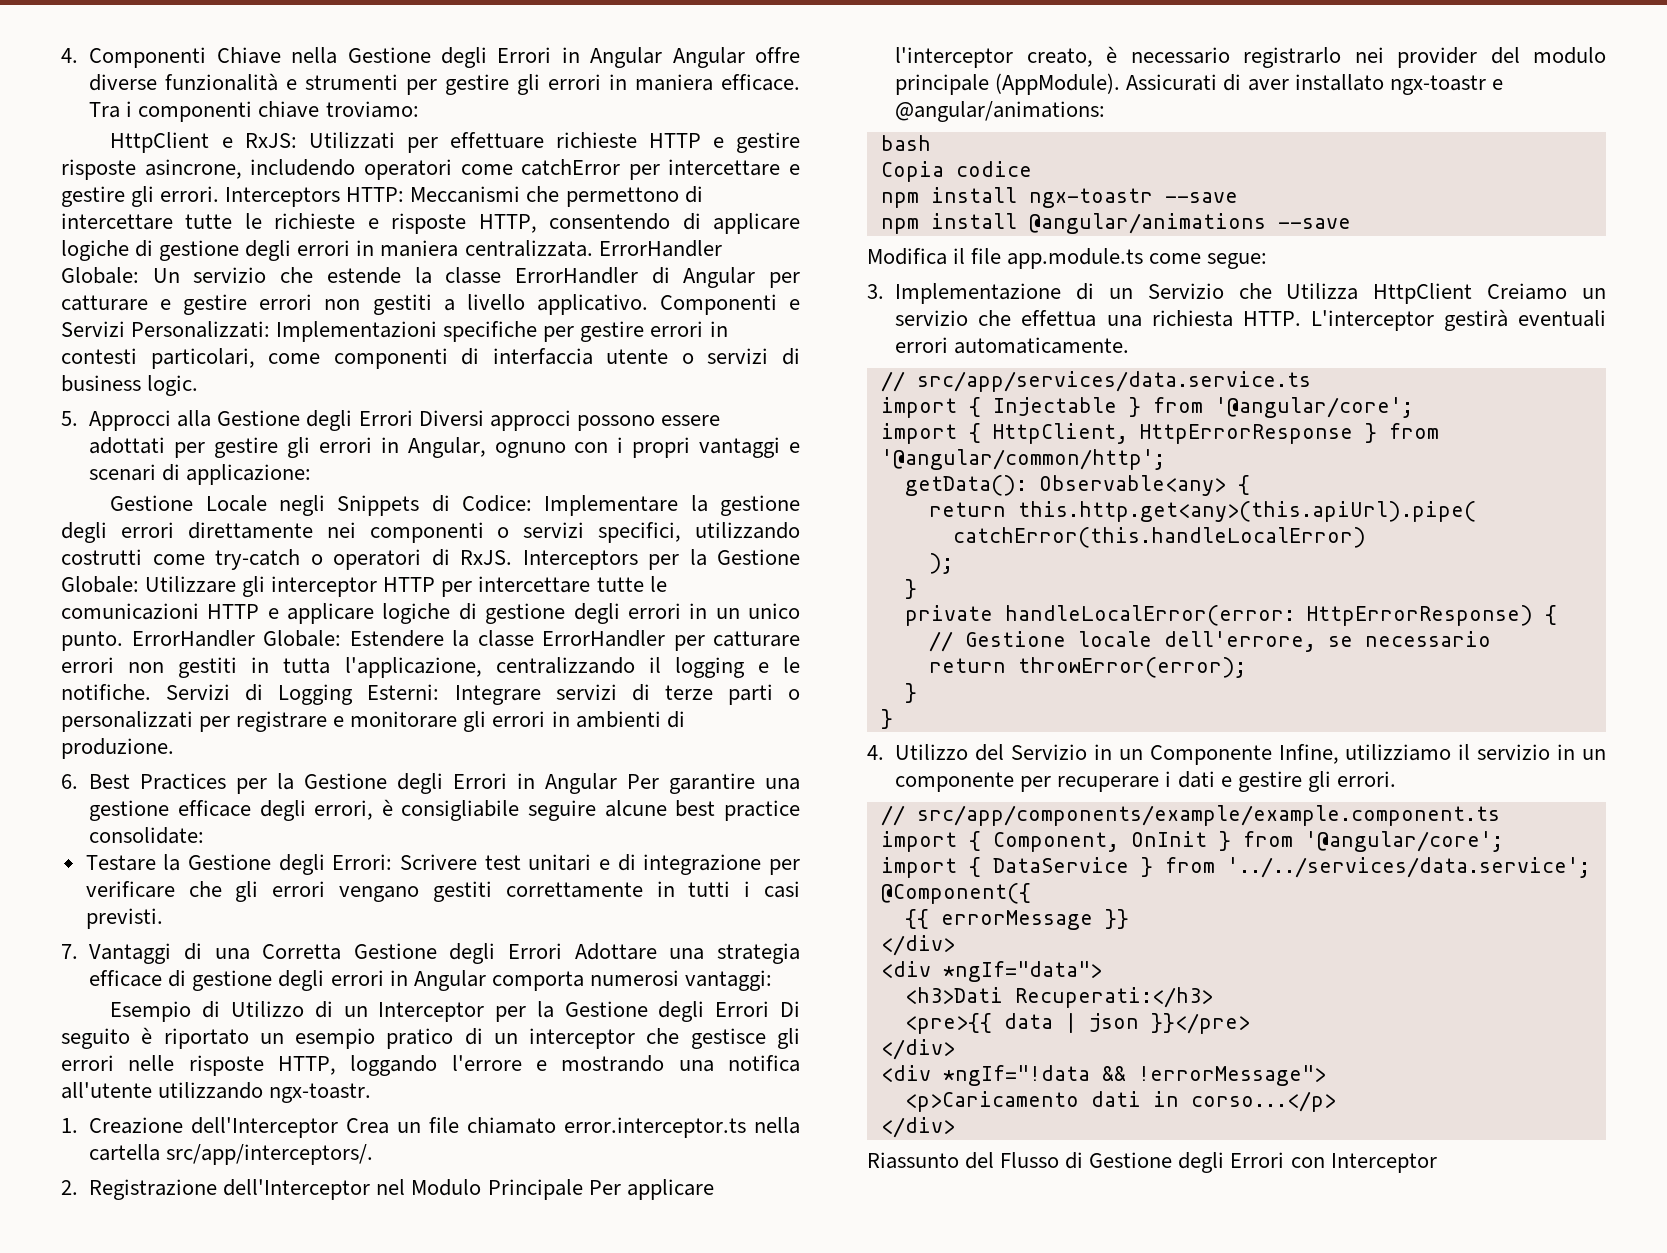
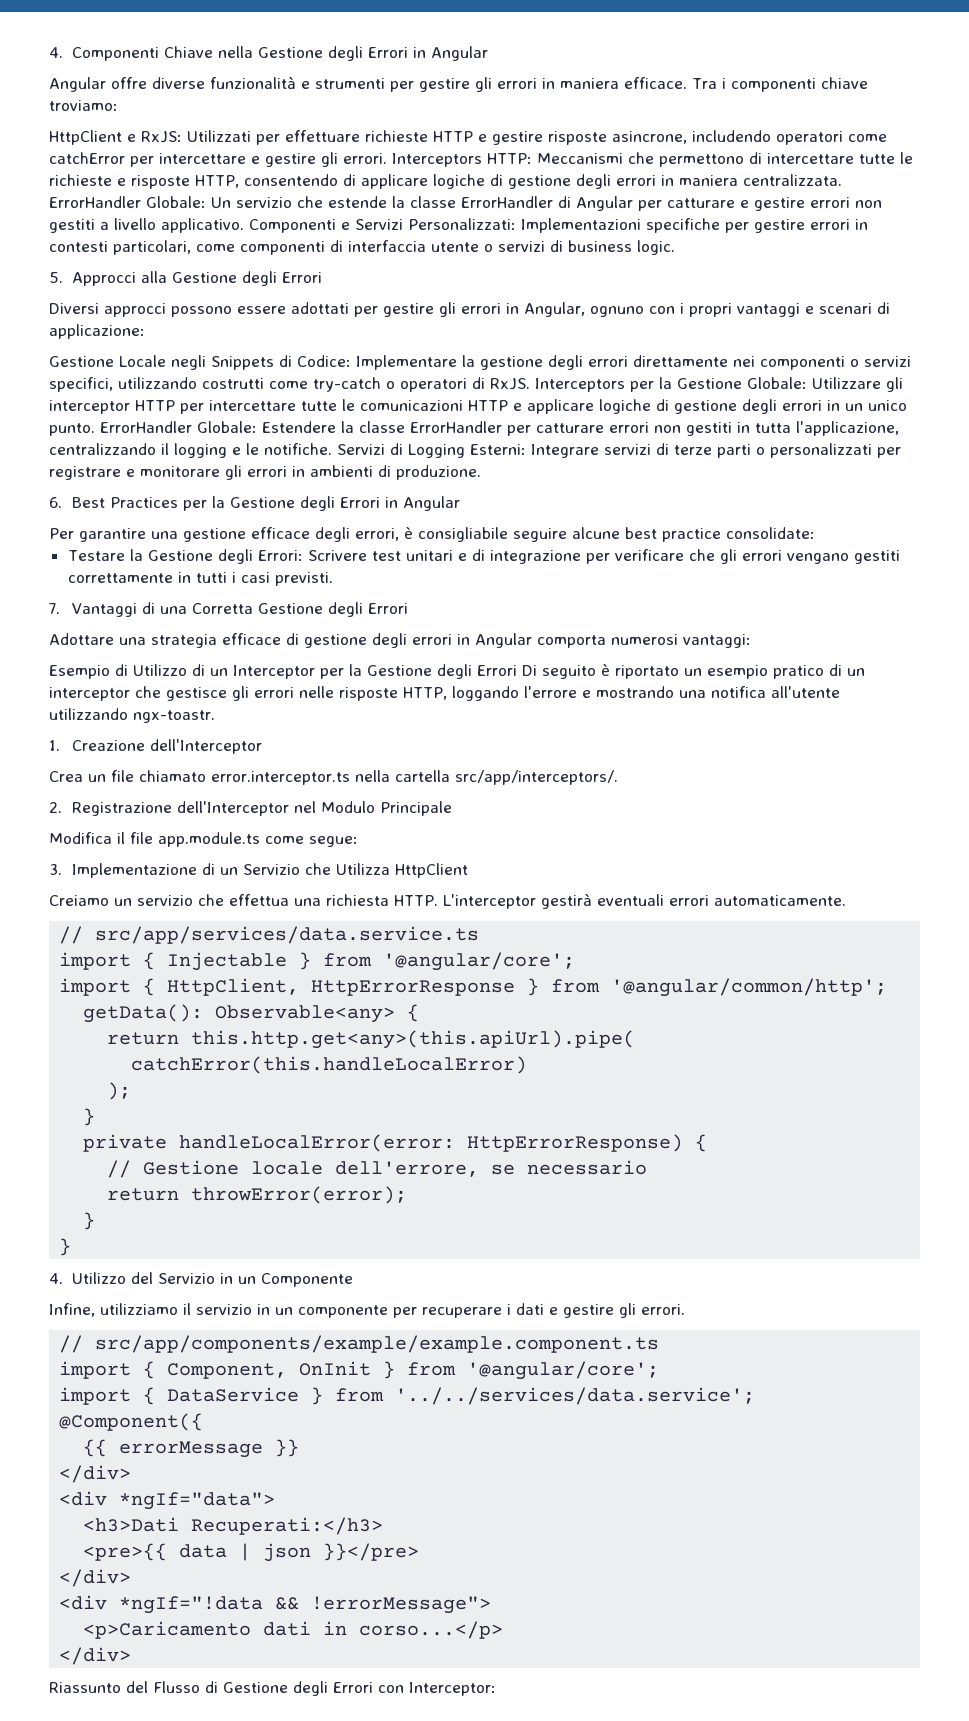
- 4. Componenti Chiave nella Gestione degli Errori in Angular Angular offre diverse funzionalità e strumenti per gestire gli errori in maniera efficace.
+ 4. Componenti Chiave nella Gestione degli Errori in Angular
+ Angular offre diverse funzionalità e strumenti per gestire gli errori in maniera efficace.
- 5. Approcci alla Gestione degli Errori Diversi approcci possono essere adottati per gestire gli errori in Angular, ognuno con i propri vantaggi e scenari di applicazione:
+ 5. Approcci alla Gestione degli Errori
+ Diversi approcci possono essere adottati per gestire gli errori in Angular, ognuno con i propri vantaggi e scenari di applicazione:
- 6. Best Practices per la Gestione degli Errori in Angular Per garantire una gestione efficace degli errori, è consigliabile seguire alcune best practice consolidate:
+ 6. Best Practices per la Gestione degli Errori in Angular
+ Per garantire una gestione efficace degli errori, è consigliabile seguire alcune best practice consolidate:
- 7. Vantaggi di una Corretta Gestione degli Errori Adottare una strategia efficace di gestione degli errori in Angular comporta numerosi vantaggi:
+ 7. Vantaggi di una Corretta Gestione degli Errori
+ Adottare una strategia efficace di gestione degli errori in Angular comporta numerosi vantaggi:
- 1. Creazione dell'Interceptor Crea un file chiamato error.interceptor.ts nella cartella src/app/interceptors/.
+ 1. Creazione dell'Interceptor
+ Crea un file chiamato error.interceptor.ts nella cartella src/app/interceptors/.
- 2. Registrazione dell'Interceptor nel Modulo Principale Per applicare l'interceptor creato, è necessario registrarlo nei provider del modulo principale (AppModule). Assicurati di aver installato ngx-toastr e @angular/animations:
- bash
- Copia codice
- npm install ngx-toastr --save
- npm install @angular/animations --save
+ 2. Registrazione dell'Interceptor nel Modulo Principale
- 3. Implementazione di un Servizio che Utilizza HttpClient Creiamo un servizio che effettua una richiesta HTTP.
+ 3. Implementazione di un Servizio che Utilizza HttpClient
+ Creiamo un servizio che effettua una richiesta HTTP.
- 4. Utilizzo del Servizio in un Componente Infine, utilizziamo il servizio in un componente per recuperare i dati e gestire gli errori.
+ 4. Utilizzo del Servizio in un Componente
+ Infine, utilizziamo il servizio in un componente per recuperare i dati e gestire gli errori.
- Riassunto del Flusso di Gestione degli Errori con Interceptor
+ Riassunto del Flusso di Gestione degli Errori con Interceptor:

